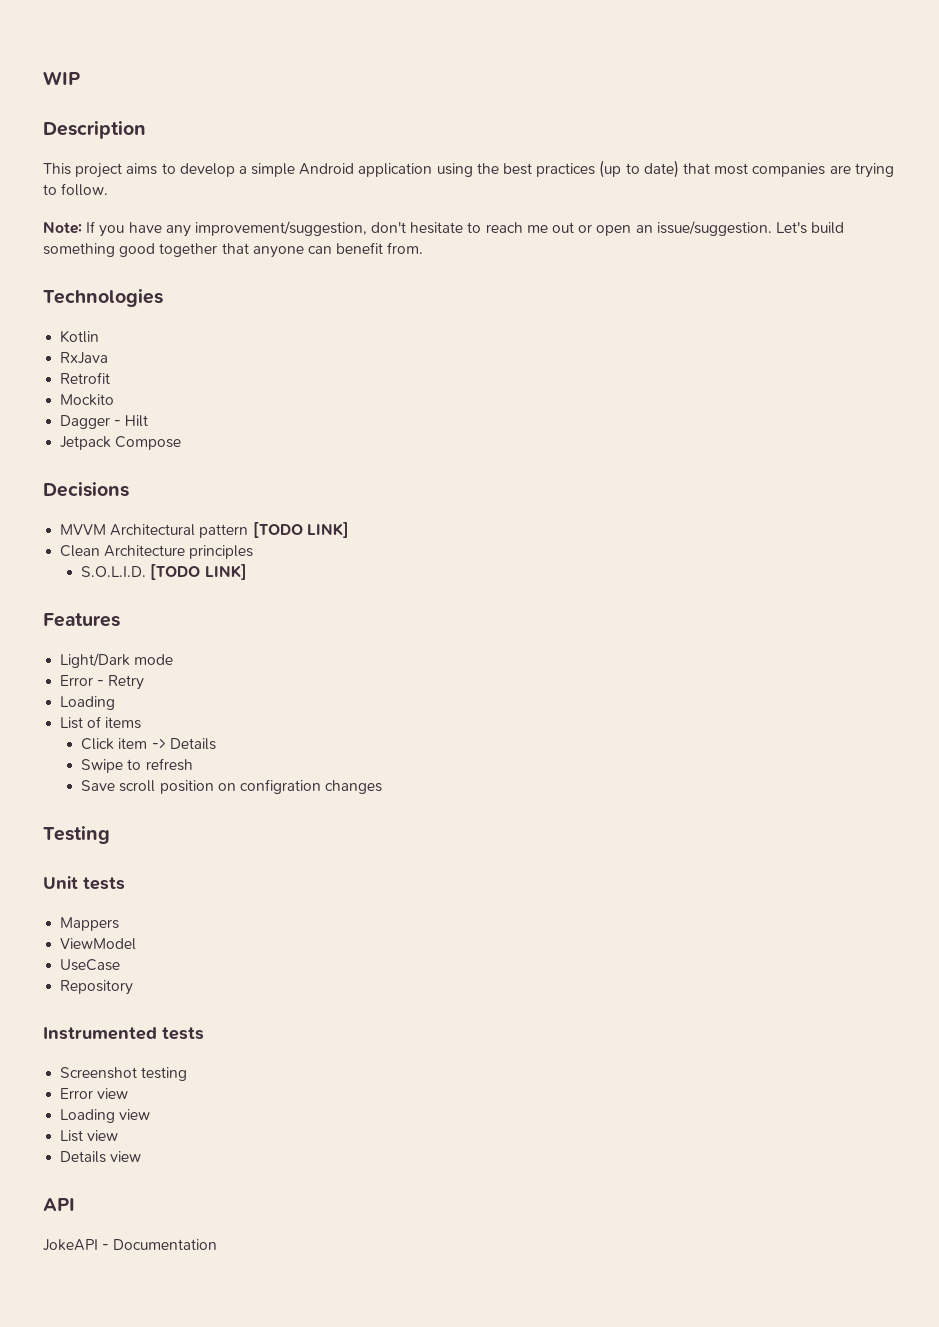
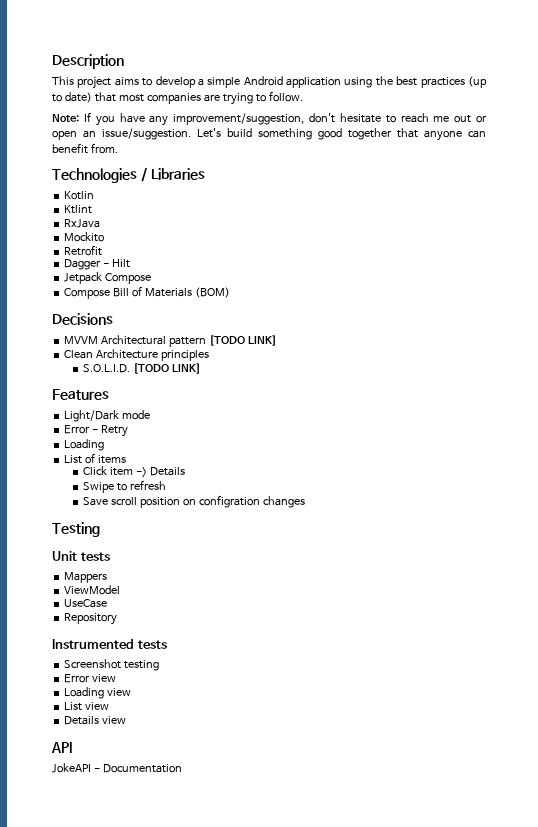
- WIP
- Technologies
+ Technologies / Libraries
+ Ktlint
+ Mockito
- Mockito
+ Compose Bill of Materials (BOM)

